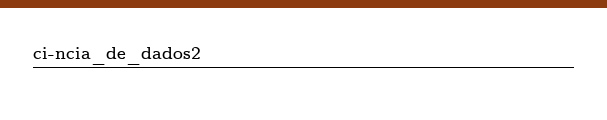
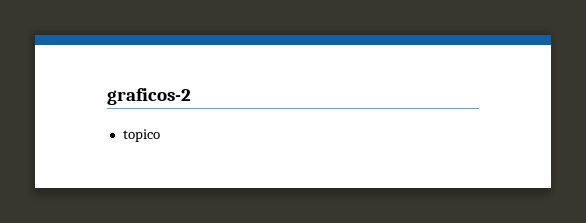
- ci-ncia_de_dados2
+ graficos-2
+ topico

